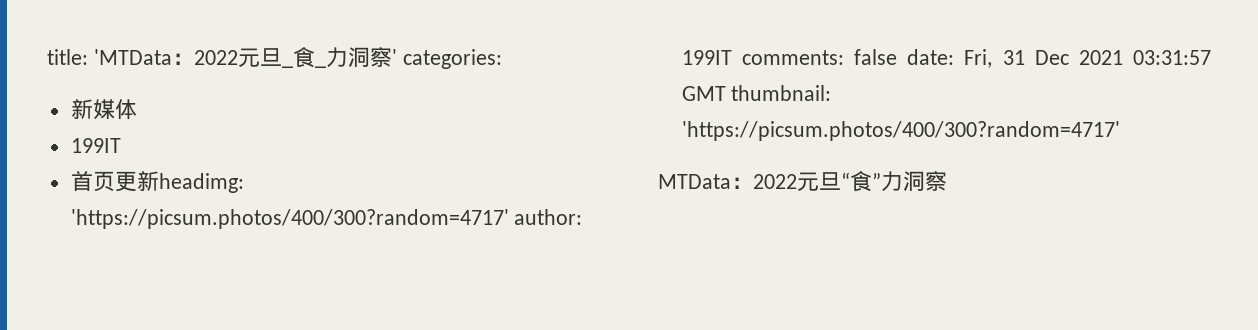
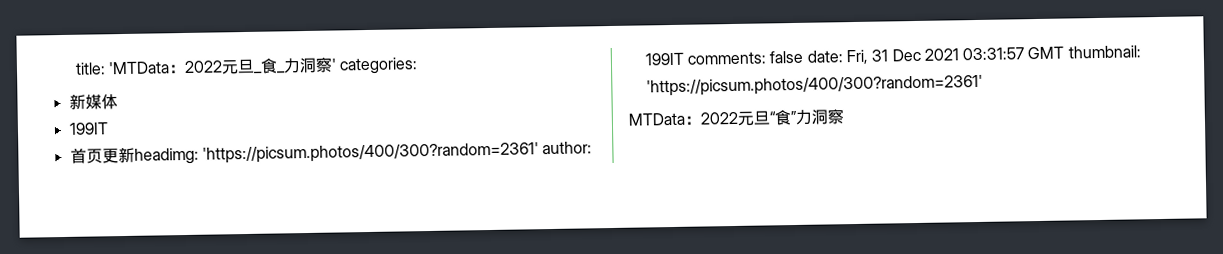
- 首页更新headimg: 'https://picsum.photos/400/300?random=4717' author: 199IT comments: false date: Fri, 31 Dec 2021 03:31:57 GMT thumbnail: 'https://picsum.photos/400/300?random=4717'
+ 首页更新headimg: 'https://picsum.photos/400/300?random=2361' author: 199IT comments: false date: Fri, 31 Dec 2021 03:31:57 GMT thumbnail: 'https://picsum.photos/400/300?random=2361'

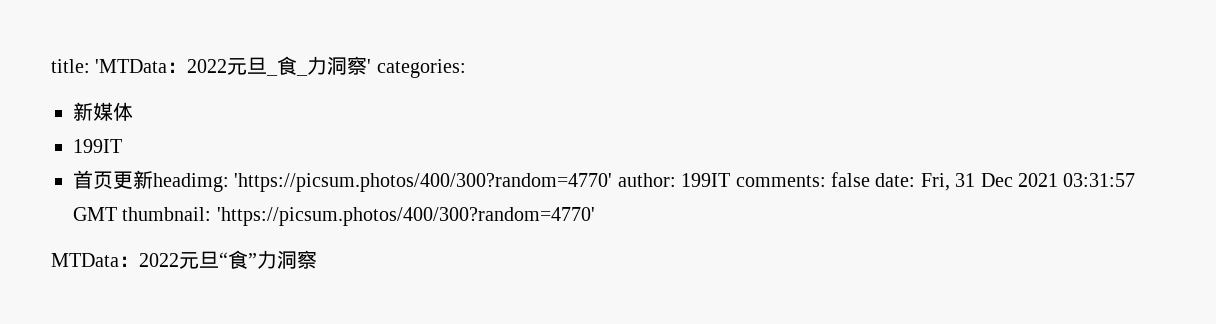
- 首页更新headimg: 'https://picsum.photos/400/300?random=2361' author: 199IT comments: false date: Fri, 31 Dec 2021 03:31:57 GMT thumbnail: 'https://picsum.photos/400/300?random=2361'
+ 首页更新headimg: 'https://picsum.photos/400/300?random=4770' author: 199IT comments: false date: Fri, 31 Dec 2021 03:31:57 GMT thumbnail: 'https://picsum.photos/400/300?random=4770'

